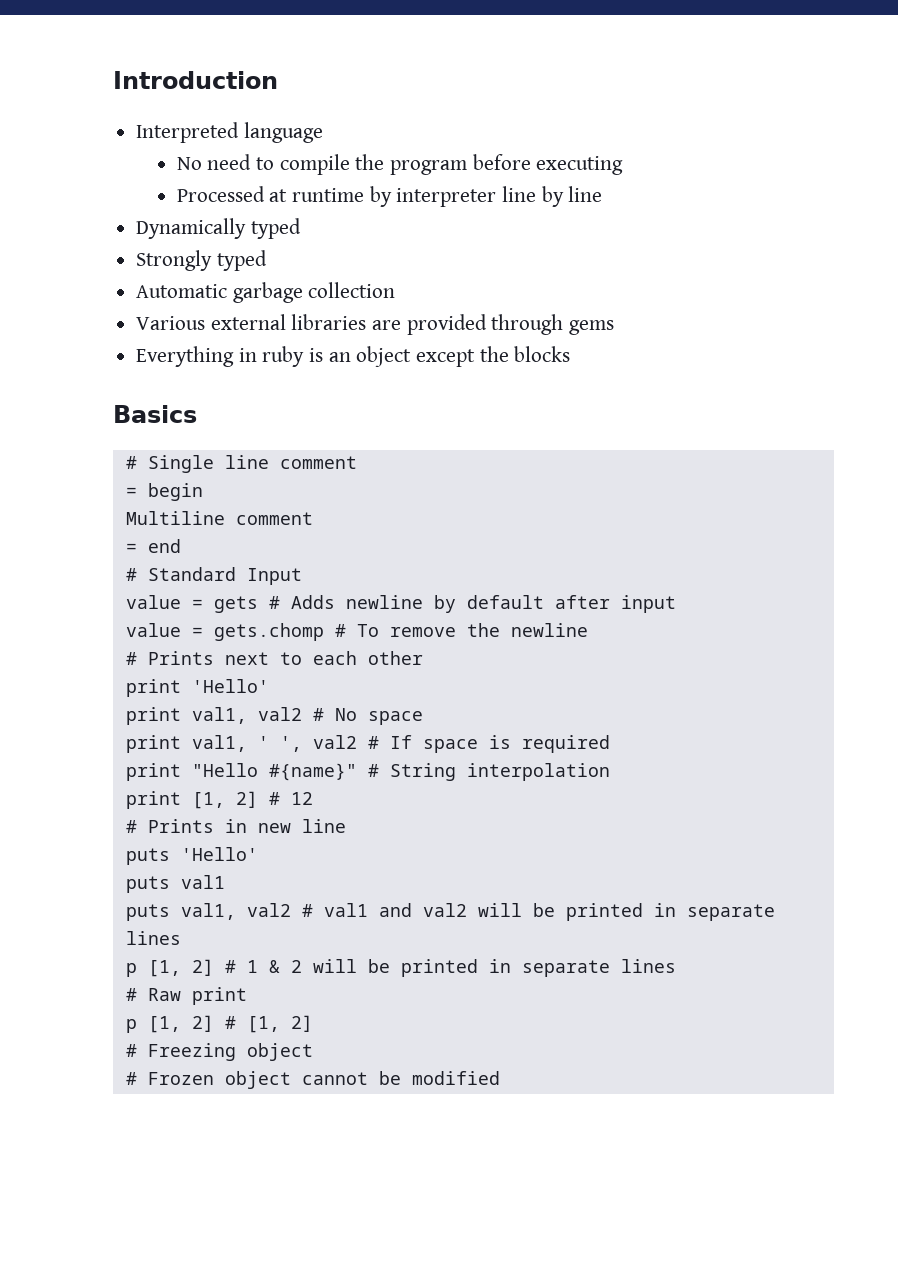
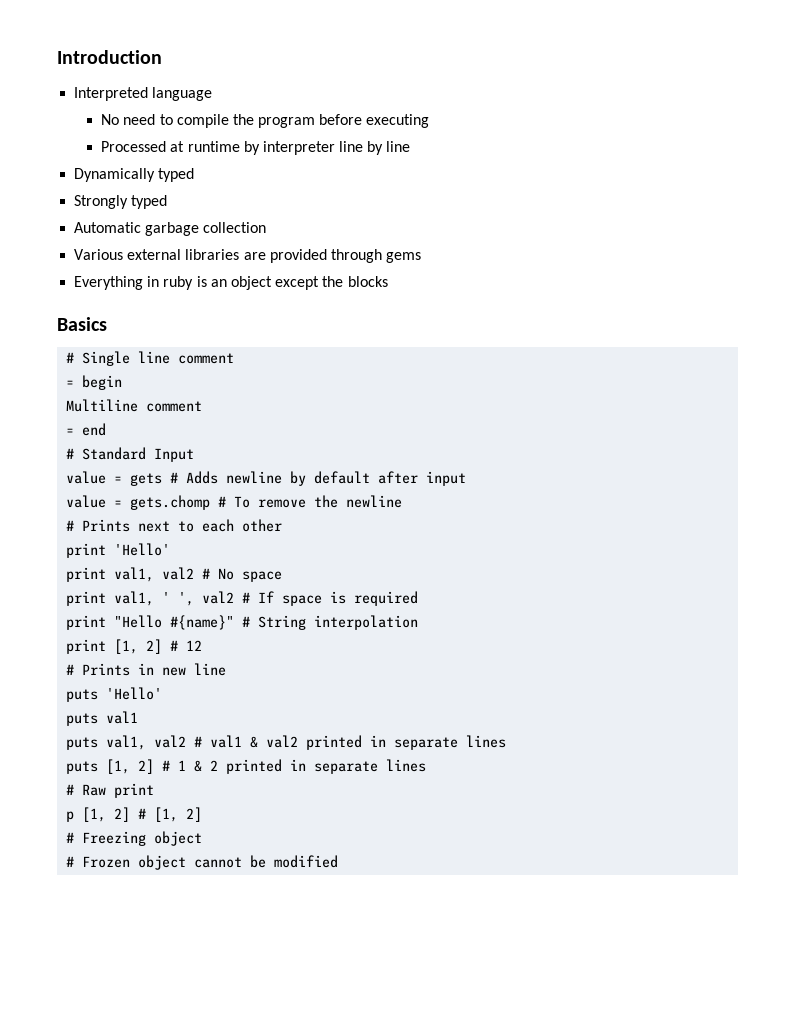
- puts val1, val2 # val1 and val2 will be printed in separate lines
- p [1, 2] # 1 & 2 will be printed in separate lines
+ puts val1, val2 # val1 & val2 printed in separate lines
+ puts [1, 2] # 1 & 2 printed in separate lines

